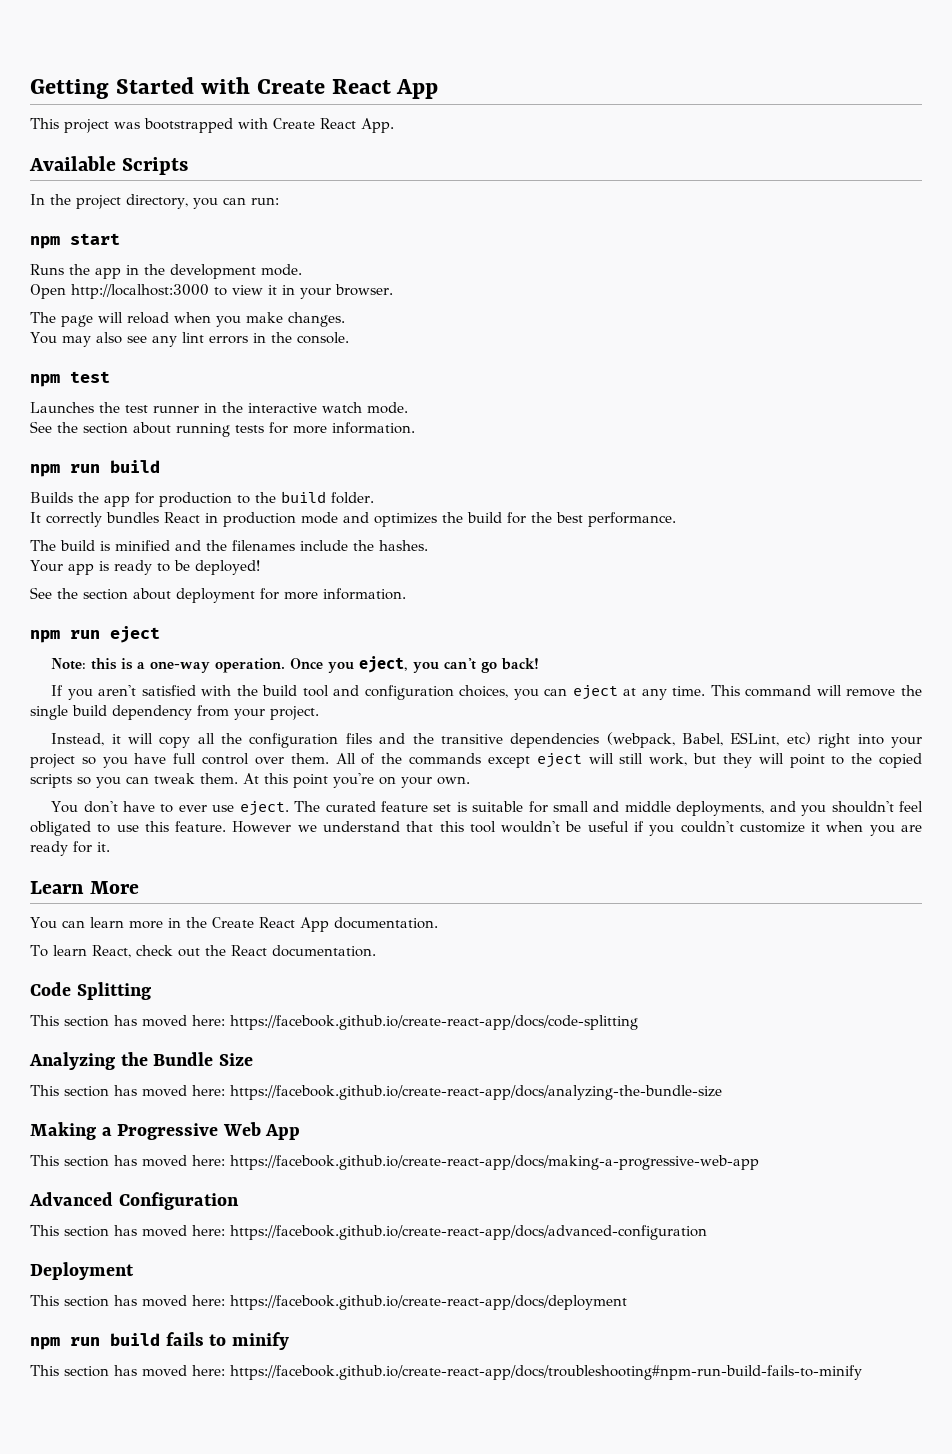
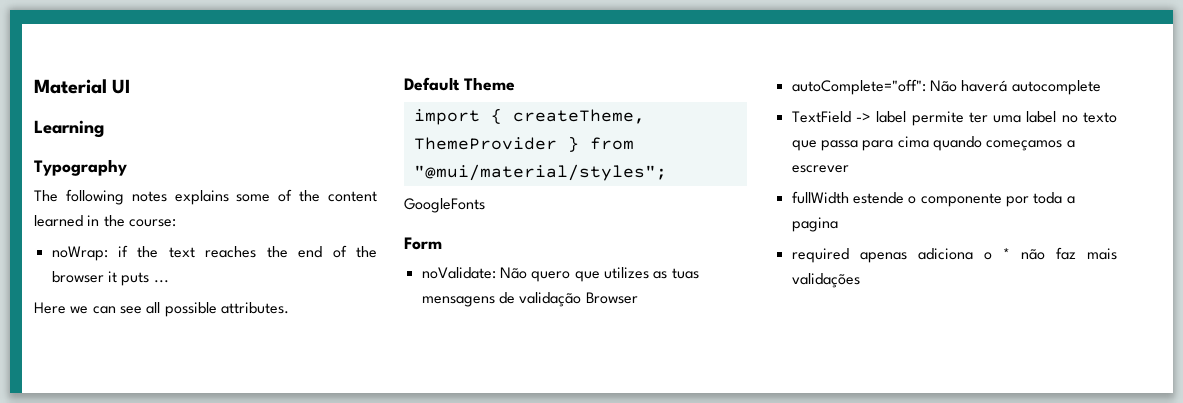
- Getting Started with Create React App
- This project was bootstrapped with Create React App.
- Available Scripts
- In the project directory, you can run:
- npm start
- Runs the app in the development mode.
- Open http://localhost:3000 to view it in your browser.
- The page will reload when you make changes.
- You may also see any lint errors in the console.
- npm test
- Launches the test runner in the interactive watch mode.
- See the section about running tests for more information.
- npm run build
- Builds the app for production to the build folder.
- It correctly bundles React in production mode and optimizes the build for the best performance.
- The build is minified and the filenames include the hashes.
- Your app is ready to be deployed!
- See the section about deployment for more information.
- npm run eject
- Note: this is a one-way operation. Once you eject, you can't go back!
- If you aren't satisfied with the build tool and configuration choices, you can eject at any time. This command will remove the single build dependency from your project.
- Instead, it will copy all the configuration files and the transitive dependencies (webpack, Babel, ESLint, etc) right into your project so you have full control over them. All of the commands except eject will still work, but they will point to the copied scripts so you can tweak them. At this point you're on your own.
- You don't have to ever use eject. The curated feature set is suitable for small and middle deployments, and you shouldn't feel obligated to use this feature. However we understand that this tool wouldn't be useful if you couldn't customize it when you are ready for it.
- Learn More
- You can learn more in the Create React App documentation.
- To learn React, check out the React documentation.
- Code Splitting
- This section has moved here: https://facebook.github.io/create-react-app/docs/code-splitting
- Analyzing the Bundle Size
- This section has moved here: https://facebook.github.io/create-react-app/docs/analyzing-the-bundle-size
- Making a Progressive Web App
- This section has moved here: https://facebook.github.io/create-react-app/docs/making-a-progressive-web-app
- Advanced Configuration
- This section has moved here: https://facebook.github.io/create-react-app/docs/advanced-configuration
- Deployment
- This section has moved here: https://facebook.github.io/create-react-app/docs/deployment
- npm run build fails to minify
- This section has moved here: https://facebook.github.io/create-react-app/docs/troubleshooting#npm-run-build-fails-to-minify
+ Material UI
+ Learning
+ Typography
+ The following notes explains some of the content learned in the course:
+ noWrap: if the text reaches the end of the browser it puts ...
+ Here we can see all possible attributes.
+ Default Theme
+ import { createTheme, ThemeProvider } from "@mui/material/styles";
+ GoogleFonts
+ Form
+ noValidate: Não quero que utilizes as tuas mensagens de validação Browser
+ autoComplete="off": Não haverá autocomplete
+ TextField -> label permite ter uma label no texto que passa para cima quando começamos a escrever
+ fullWidth estende o componente por toda a pagina
+ required apenas adiciona o * não faz mais validações

